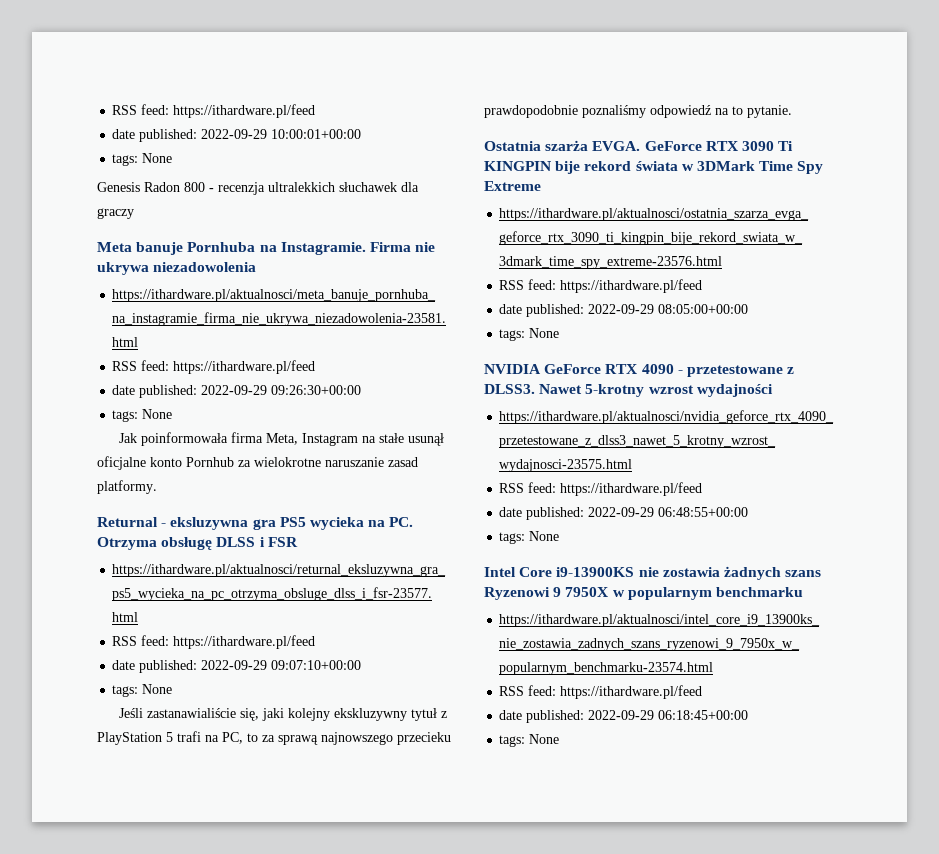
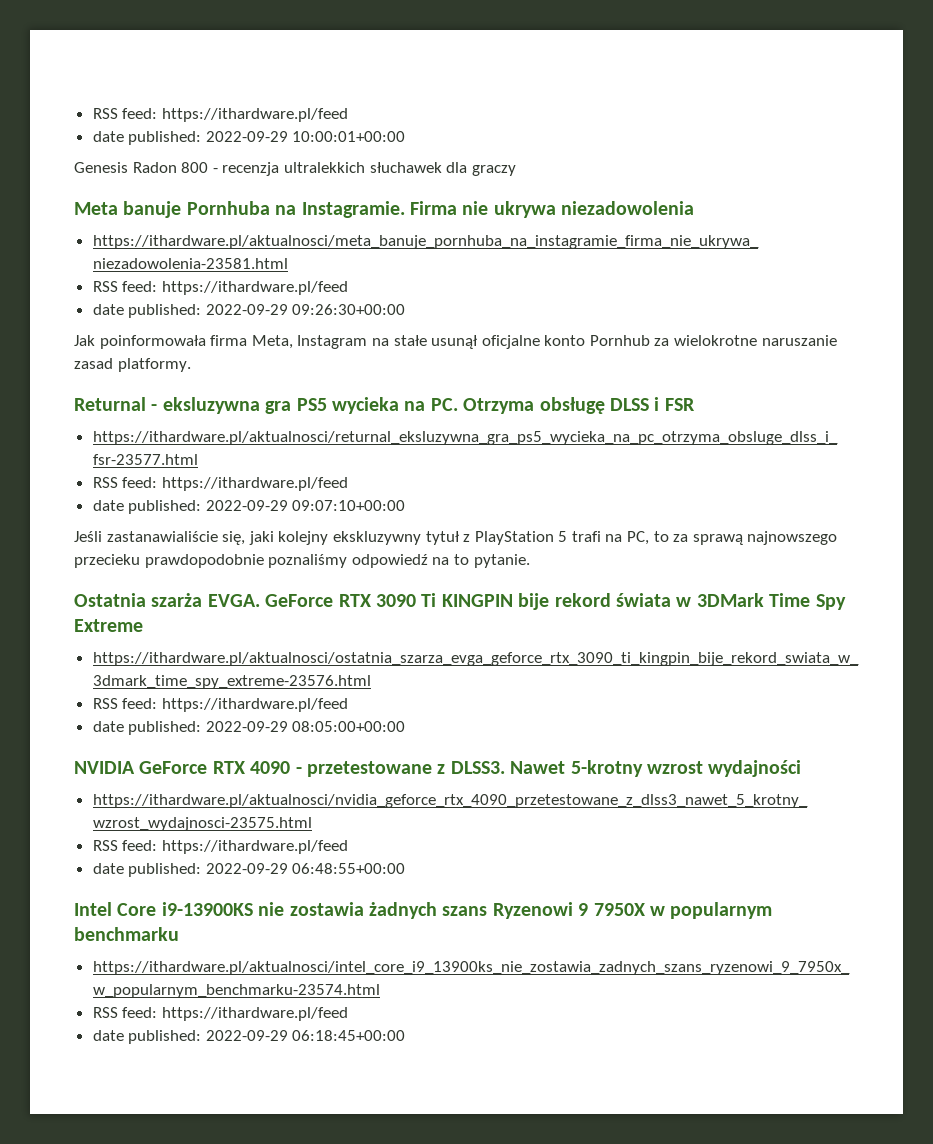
  date published: 2022-09-29 10:00:01+00:00
- tags: None
  date published: 2022-09-29 09:26:30+00:00
- tags: None
  date published: 2022-09-29 09:07:10+00:00
- tags: None
  date published: 2022-09-29 08:05:00+00:00
- tags: None
  date published: 2022-09-29 06:48:55+00:00
- tags: None
  date published: 2022-09-29 06:18:45+00:00
- tags: None

